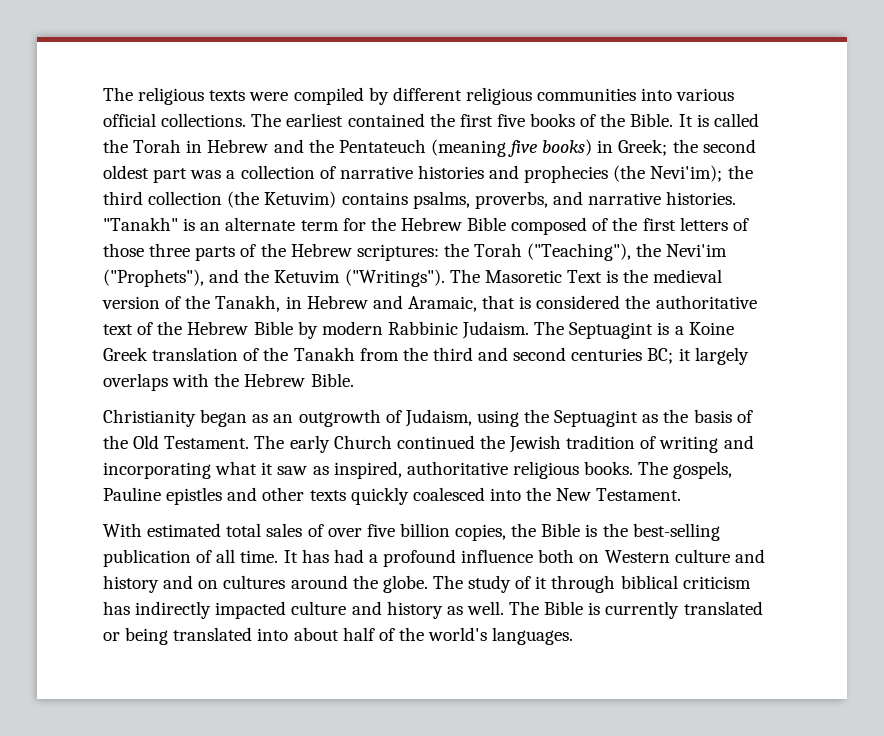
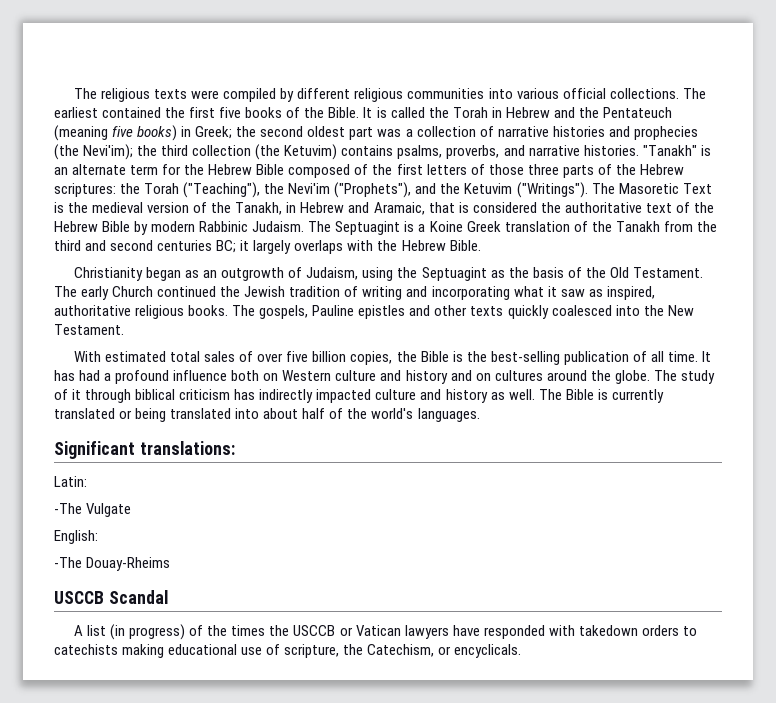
+ Significant translations:
+ Latin:
+ -The Vulgate
+ English:
+ -The Douay-Rheims
+ USCCB Scandal
+ A list (in progress) of the times the USCCB or Vatican lawyers have responded with takedown orders to catechists making educational use of scripture, the Catechism, or encyclicals.

